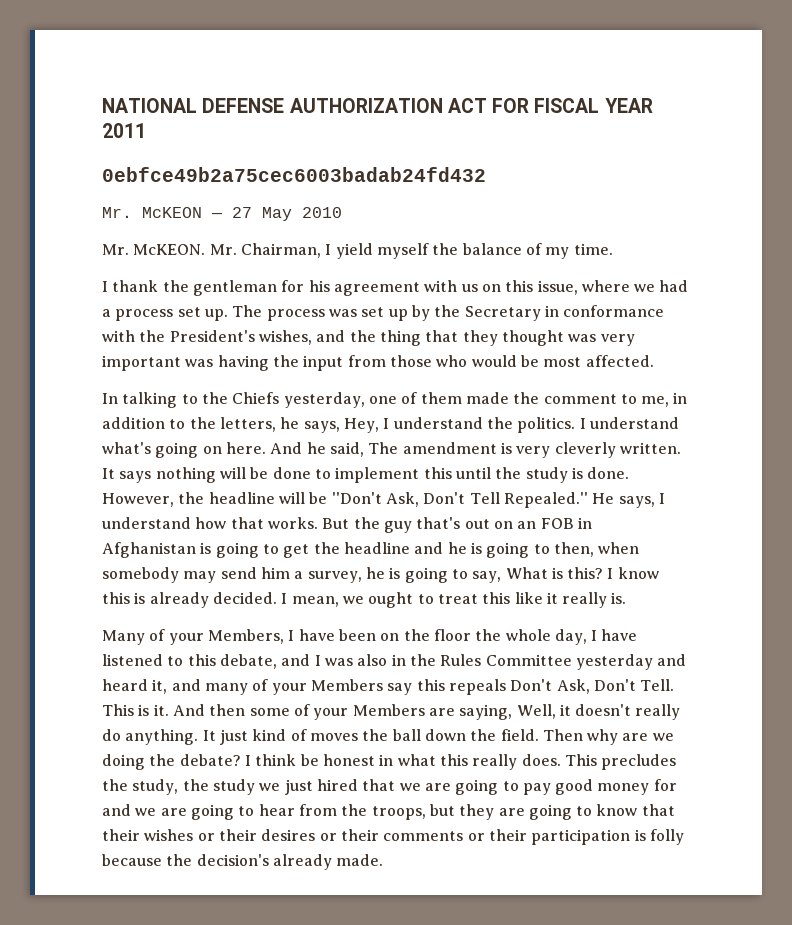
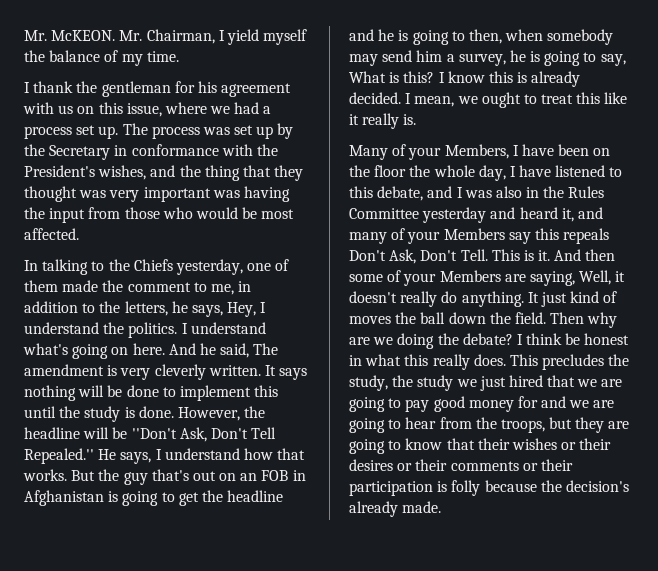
- NATIONAL DEFENSE AUTHORIZATION ACT FOR FISCAL YEAR 2011
- 0ebfce49b2a75cec6003badab24fd432
- Mr. McKEON — 27 May 2010

